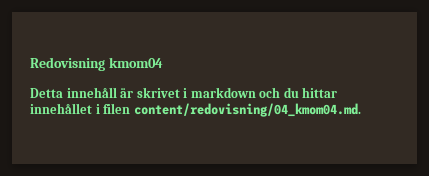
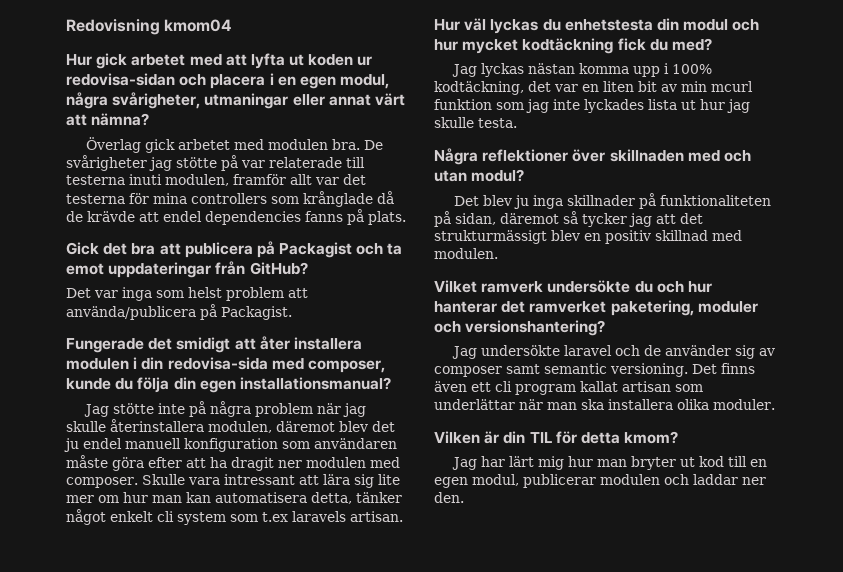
- Detta innehåll är skrivet i markdown och du hittar innehållet i filen content/redovisning/04_kmom04.md.
+ Hur gick arbetet med att lyfta ut koden ur redovisa-sidan och placera i en egen modul, några svårigheter, utmaningar eller annat värt att nämna?
+ Överlag gick arbetet med modulen bra. De svårigheter jag stötte på var relaterade till testerna inuti modulen, framför allt var det testerna för mina controllers som krånglade då de krävde att endel dependencies fanns på plats.
+ Gick det bra att publicera på Packagist och ta emot uppdateringar från GitHub?
+ Det var inga som helst problem att använda/publicera på Packagist.
+ Fungerade det smidigt att åter installera modulen i din redovisa-sida med composer, kunde du följa din egen installationsmanual?
+ Jag stötte inte på några problem när jag skulle återinstallera modulen, däremot blev det ju endel manuell konfiguration som användaren måste göra efter att ha dragit ner modulen med composer. Skulle vara intressant att lära sig lite mer om hur man kan automatisera detta, tänker något enkelt cli system som t.ex laravels artisan.
+ Hur väl lyckas du enhetstesta din modul och hur mycket kodtäckning fick du med?
+ Jag lyckas nästan komma upp i 100% kodtäckning, det var en liten bit av min mcurl funktion som jag inte lyckades lista ut hur jag skulle testa.
+ Några reflektioner över skillnaden med och utan modul?
+ Det blev ju inga skillnader på funktionaliteten på sidan, däremot så tycker jag att det strukturmässigt blev en positiv skillnad med modulen.
+ Vilket ramverk undersökte du och hur hanterar det ramverket paketering, moduler och versionshantering?
+ Jag undersökte laravel och de använder sig av composer samt semantic versioning. Det finns även ett cli program kallat artisan som underlättar när man ska installera olika moduler.
+ Vilken är din TIL för detta kmom?
+ Jag har lärt mig hur man bryter ut kod till en egen modul, publicerar modulen och laddar ner den.

